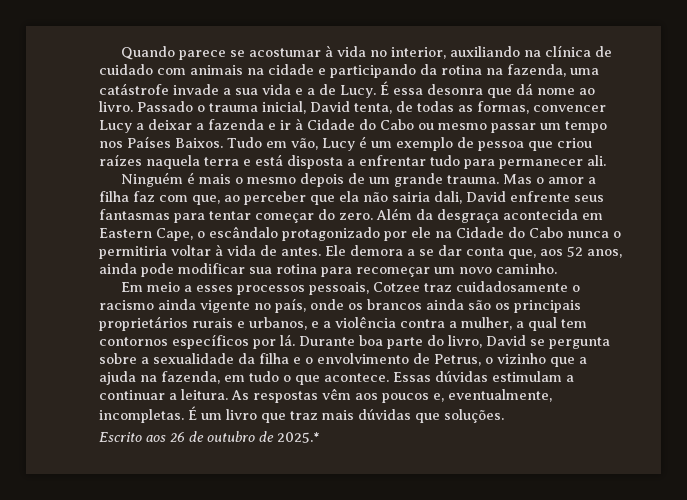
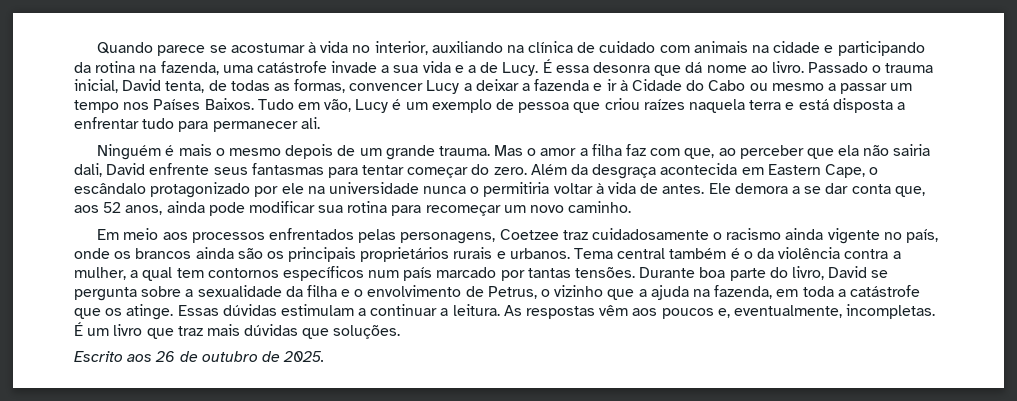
- Passado o trauma inicial, David tenta, de todas as formas, convencer Lucy a deixar a fazenda e ir à Cidade do Cabo ou mesmo passar um tempo nos Países Baixos.
+ Passado o trauma inicial, David tenta, de todas as formas, convencer Lucy a deixar a fazenda e ir à Cidade do Cabo ou mesmo a passar um tempo nos Países Baixos.
- Além da desgraça acontecida em Eastern Cape, o escândalo protagonizado por ele na Cidade do Cabo nunca o permitiria voltar à vida de antes.
+ Além da desgraça acontecida em Eastern Cape, o escândalo protagonizado por ele na universidade nunca o permitiria voltar à vida de antes.
- Em meio a esses processos pessoais, Cotzee traz cuidadosamente o racismo ainda vigente no país, onde os brancos ainda são os principais proprietários rurais e urbanos, e a violência contra a mulher, a qual tem contornos específicos por lá.
+ Em meio aos processos enfrentados pelas personagens, Coetzee traz cuidadosamente o racismo ainda vigente no país, onde os brancos ainda são os principais proprietários rurais e urbanos. Tema central também é o da violência contra a mulher, a qual tem contornos específicos num país marcado por tantas tensões.
- Durante boa parte do livro, David se pergunta sobre a sexualidade da filha e o envolvimento de Petrus, o vizinho que a ajuda na fazenda, em tudo o que acontece.
+ Durante boa parte do livro, David se pergunta sobre a sexualidade da filha e o envolvimento de Petrus, o vizinho que a ajuda na fazenda, em toda a catástrofe que os atinge.
- Escrito aos 26 de outubro de 2025.*
+ Escrito aos 26 de outubro de 2025.

